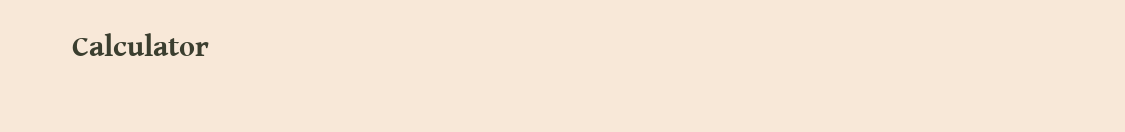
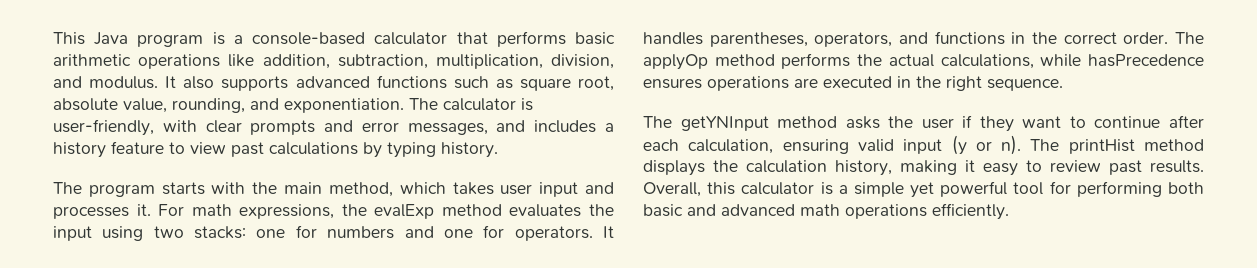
- Calculator
+ This Java program is a console-based calculator that performs basic arithmetic operations like addition, subtraction, multiplication, division, and modulus. It also supports advanced functions such as square root, absolute value, rounding, and exponentiation. The calculator is user-friendly, with clear prompts and error messages, and includes a history feature to view past calculations by typing history.
+ The program starts with the main method, which takes user input and processes it. For math expressions, the evalExp method evaluates the input using two stacks: one for numbers and one for operators. It handles parentheses, operators, and functions in the correct order. The applyOp method performs the actual calculations, while hasPrecedence ensures operations are executed in the right sequence.
+ The getYNInput method asks the user if they want to continue after each calculation, ensuring valid input (y or n). The printHist method displays the calculation history, making it easy to review past results. Overall, this calculator is a simple yet powerful tool for performing both basic and advanced math operations efficiently.

